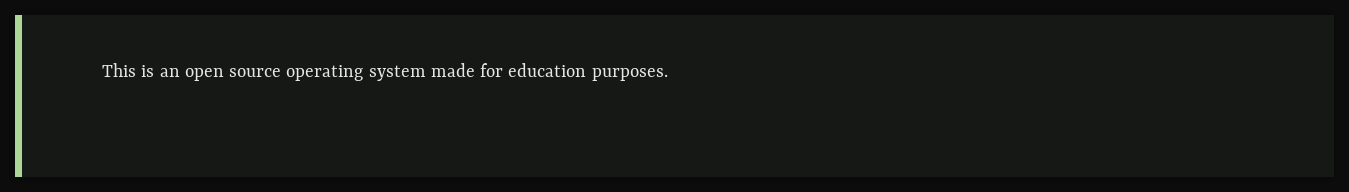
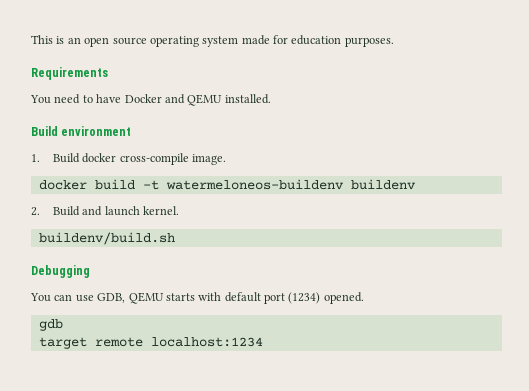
+ Requirements
+ You need to have Docker and QEMU installed.
+ Build environment
+ 1. Build docker cross-compile image.
+ docker build -t watermeloneos-buildenv buildenv
+ 2. Build and launch kernel.
+ buildenv/build.sh
+ Debugging
+ You can use GDB, QEMU starts with default port (1234) opened.
+ gdb
+ target remote localhost:1234

